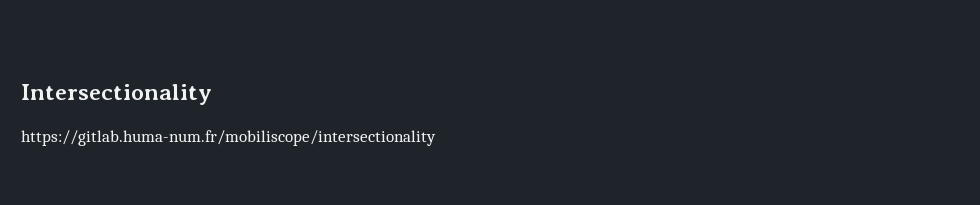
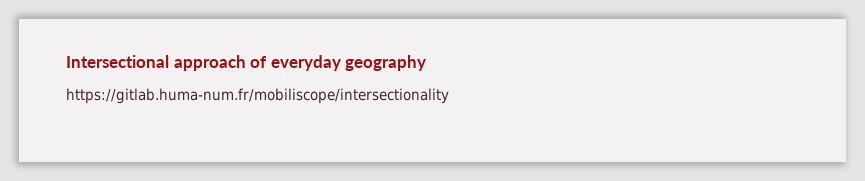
- Intersectionality
+ Intersectional approach of everyday geography

